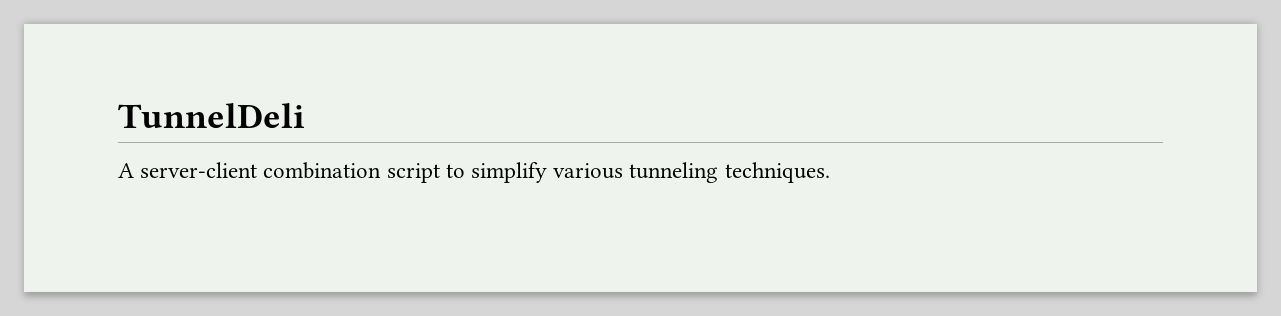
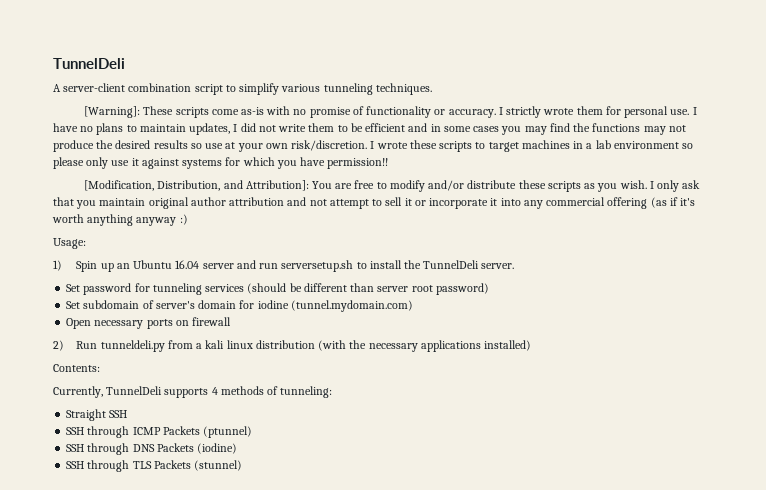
+ [Warning]: These scripts come as-is with no promise of functionality or accuracy. I strictly wrote them for personal use. I have no plans to maintain updates, I did not write them to be efficient and in some cases you may find the functions may not produce the desired results so use at your own risk/discretion. I wrote these scripts to target machines in a lab environment so please only use it against systems for which you have permission!!
+ [Modification, Distribution, and Attribution]: You are free to modify and/or distribute these scripts as you wish. I only ask that you maintain original author attribution and not attempt to sell it or incorporate it into any commercial offering (as if it's worth anything anyway :)
+ Usage:
+ 1) Spin up an Ubuntu 16.04 server and run serversetup.sh to install the TunnelDeli server.
+ Set password for tunneling services (should be different than server root password)
+ Set subdomain of server's domain for iodine (tunnel.mydomain.com)
+ Open necessary ports on firewall
+ 2) Run tunneldeli.py from a kali linux distribution (with the necessary applications installed)
+ Contents:
+ Currently, TunnelDeli supports 4 methods of tunneling:
+ Straight SSH
+ SSH through ICMP Packets (ptunnel)
+ SSH through DNS Packets (iodine)
+ SSH through TLS Packets (stunnel)

